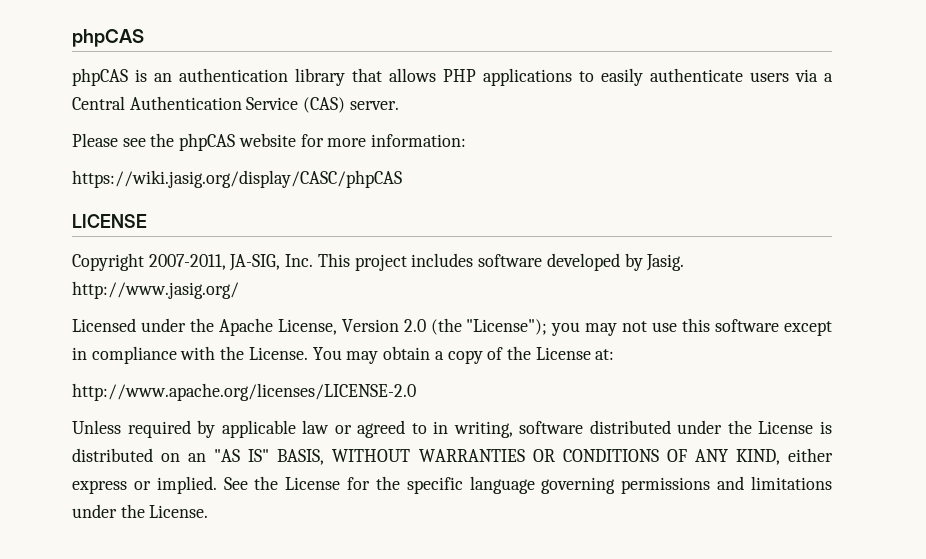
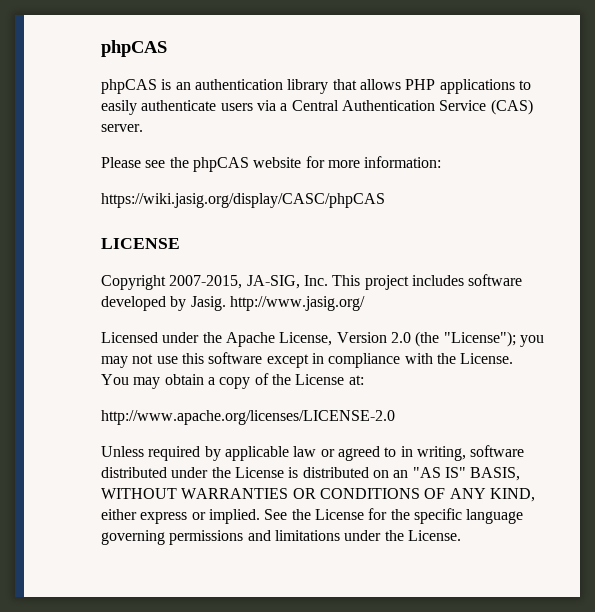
- Copyright 2007-2011, JA-SIG, Inc. This project includes software developed by Jasig. http://www.jasig.org/
+ Copyright 2007-2015, JA-SIG, Inc. This project includes software developed by Jasig. http://www.jasig.org/

